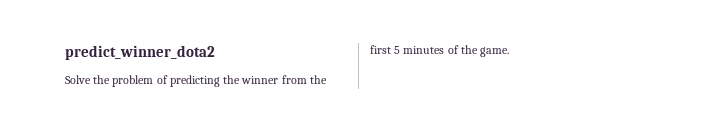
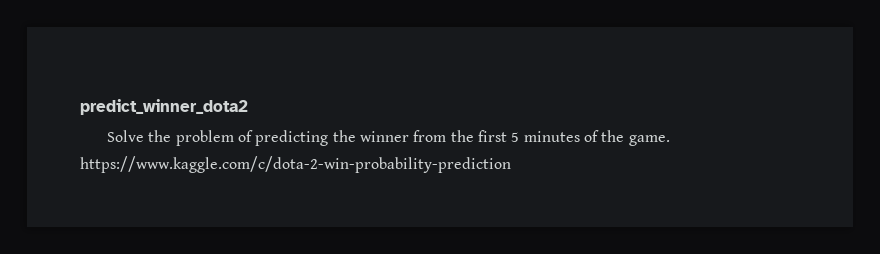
- Solve the problem of predicting the winner from the first 5 minutes of the game.
+ Solve the problem of predicting the winner from the first 5 minutes of the game. https://www.kaggle.com/c/dota-2-win-probability-prediction

